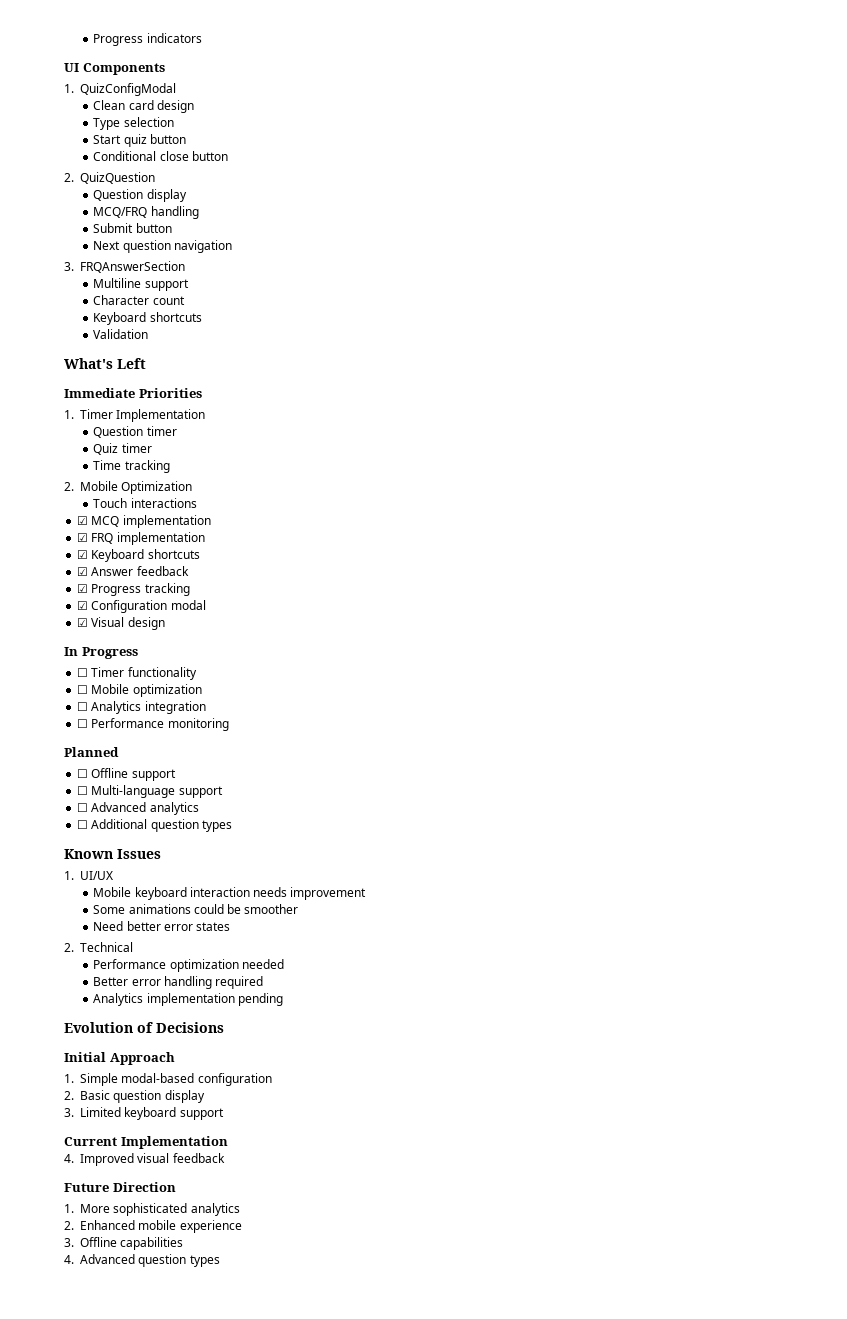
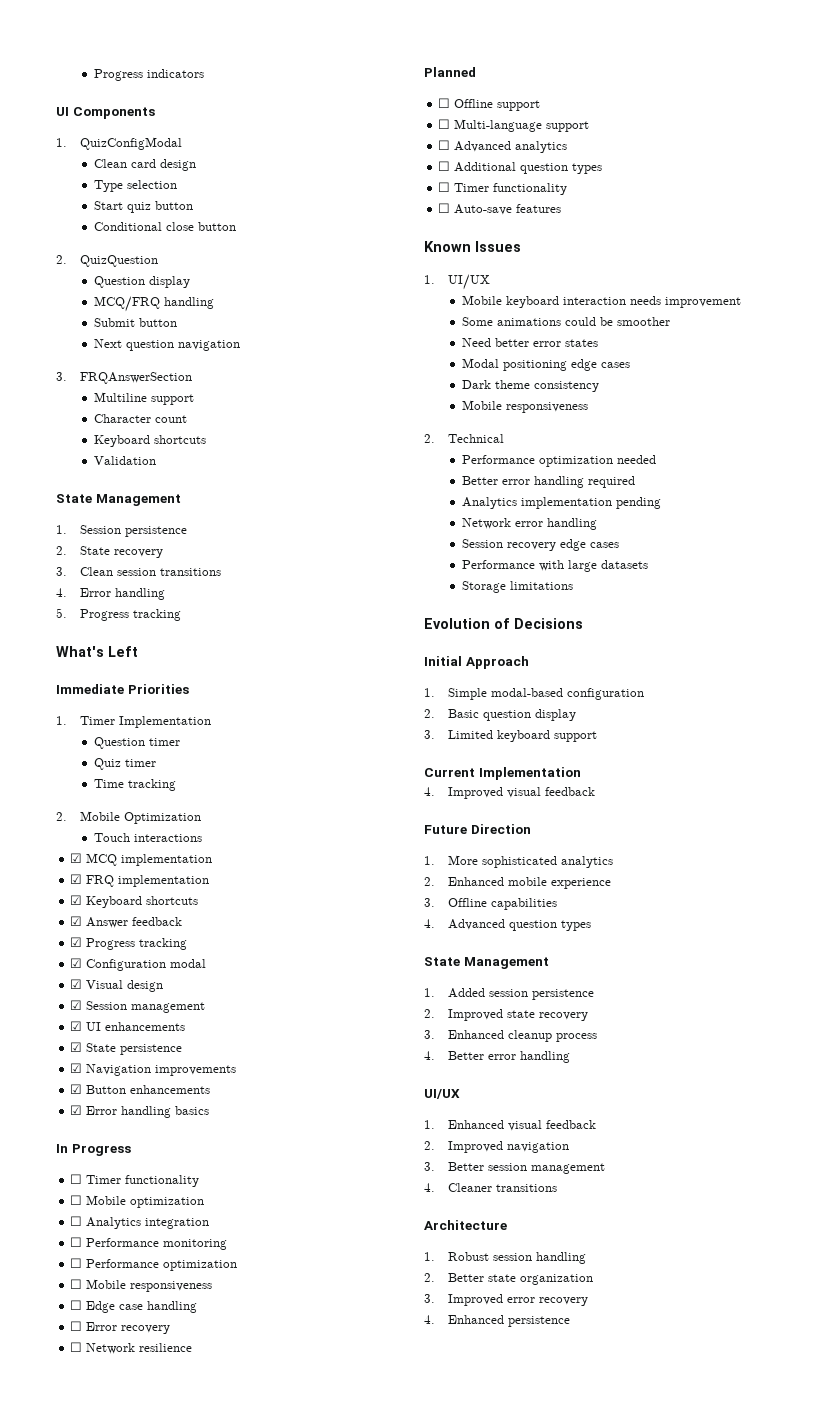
  Validation
+ State Management
+ 1. Session persistence
+ 2. State recovery
+ 3. Clean session transitions
+ 4. Error handling
+ 5. Progress tracking
+ ☑ Session management
+ ☑ UI enhancements
+ ☑ State persistence
+ ☑ Navigation improvements
+ ☑ Button enhancements
+ ☑ Error handling basics
+ ☐ Performance optimization
+ ☐ Mobile responsiveness
+ ☐ Edge case handling
+ ☐ Error recovery
+ ☐ Network resilience
  ☐ Additional question types
+ ☐ Timer functionality
+ ☐ Auto-save features
+ Modal positioning edge cases
+ Dark theme consistency
+ Mobile responsiveness
+ Network error handling
+ Session recovery edge cases
+ Performance with large datasets
+ Storage limitations
  4. Advanced question types
+ State Management
+ 1. Added session persistence
+ 2. Improved state recovery
+ 3. Enhanced cleanup process
+ 4. Better error handling
+ UI/UX
+ 1. Enhanced visual feedback
+ 2. Improved navigation
+ 3. Better session management
+ 4. Cleaner transitions
+ Architecture
+ 1. Robust session handling
+ 2. Better state organization
+ 3. Improved error recovery
+ 4. Enhanced persistence

